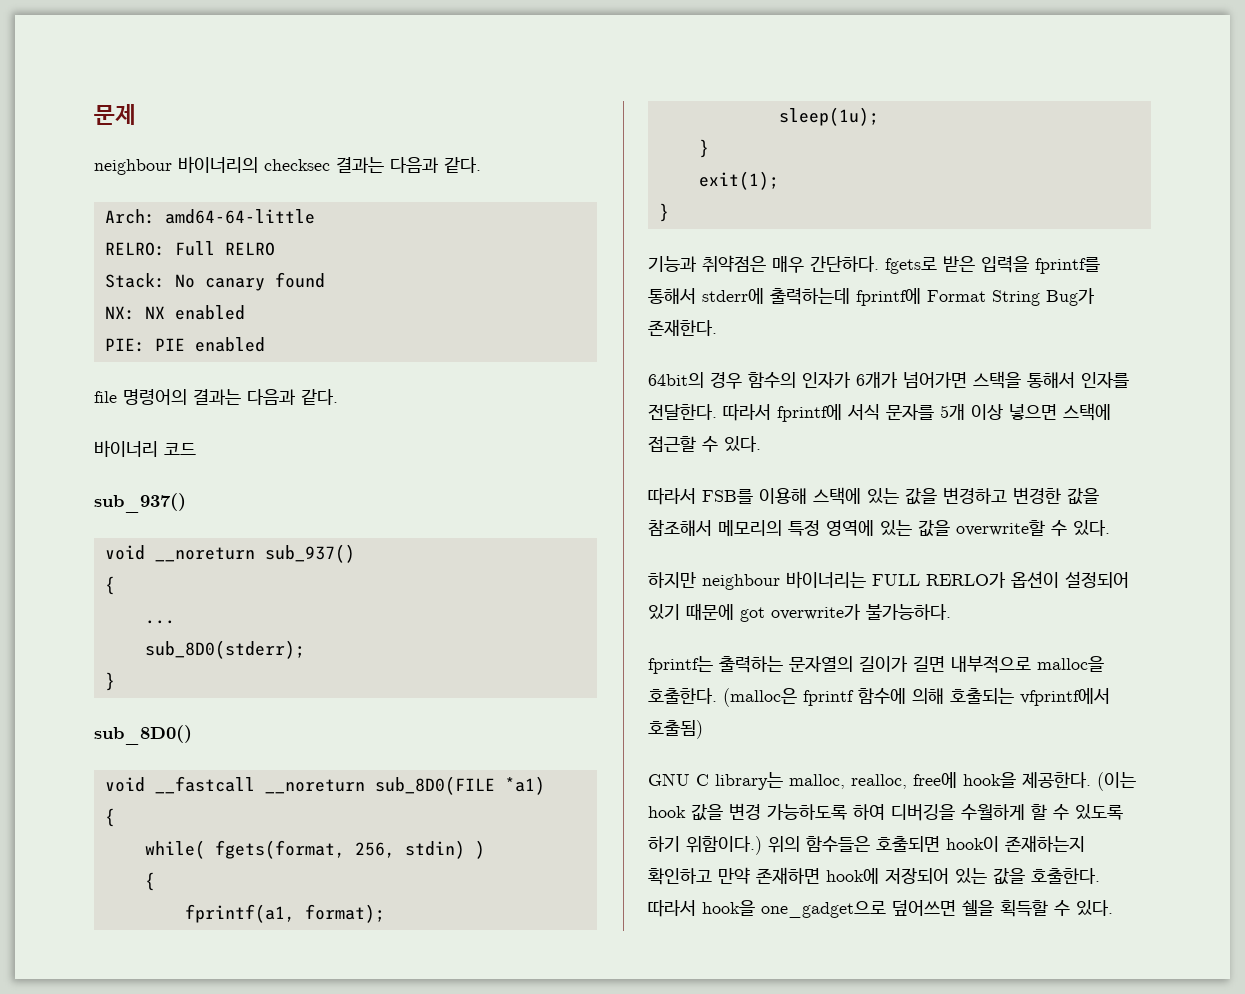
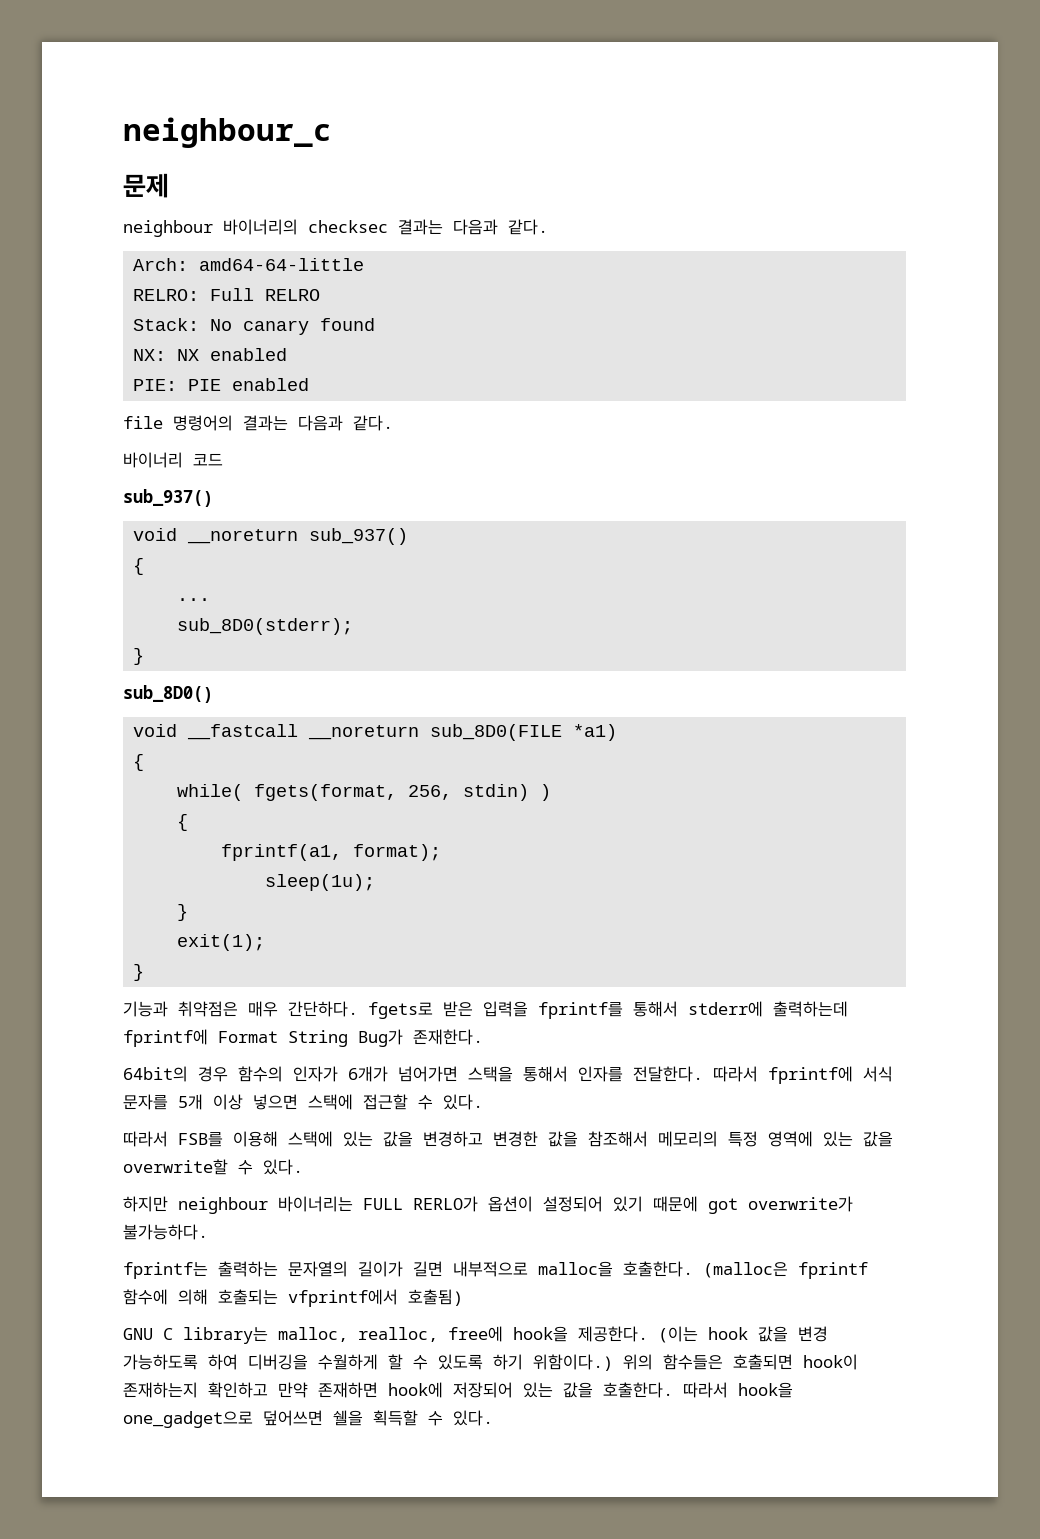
+ neighbour_c

